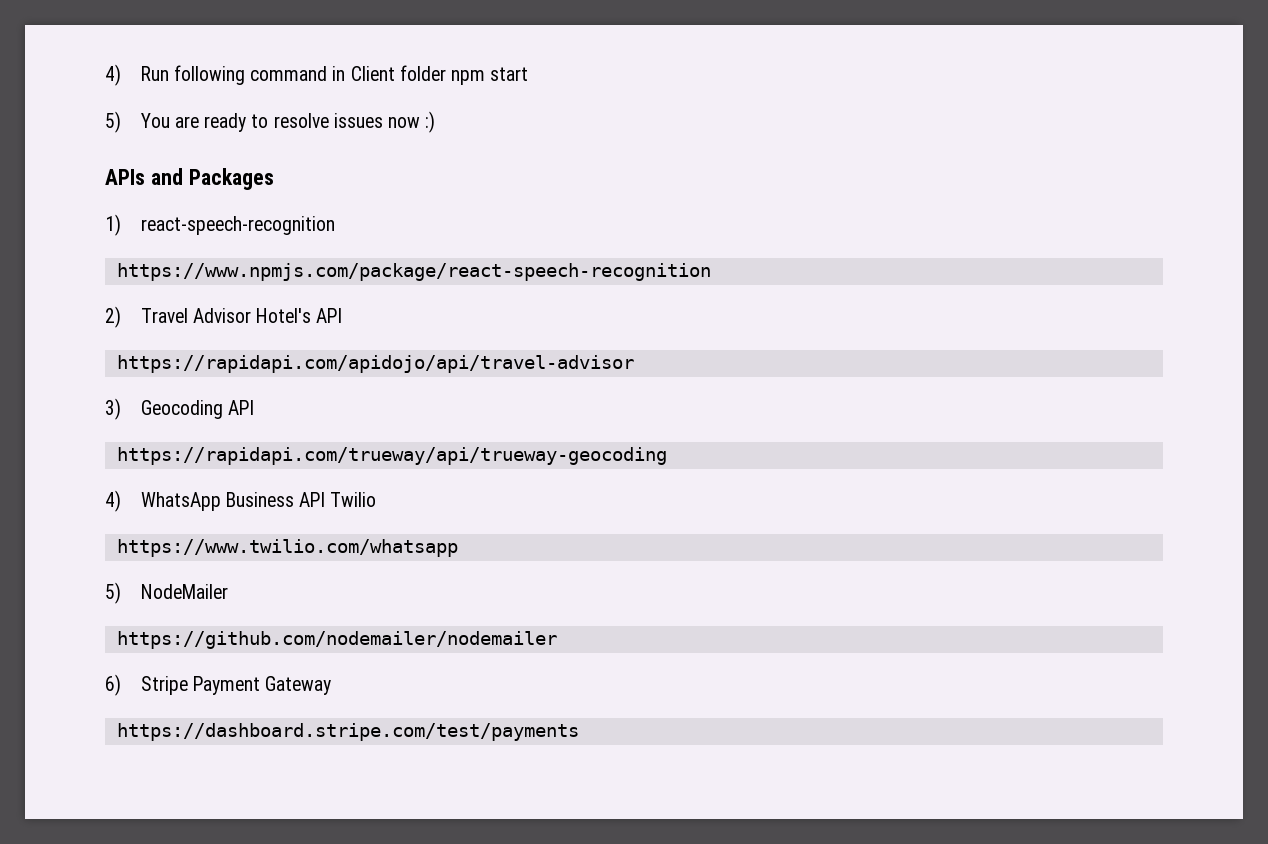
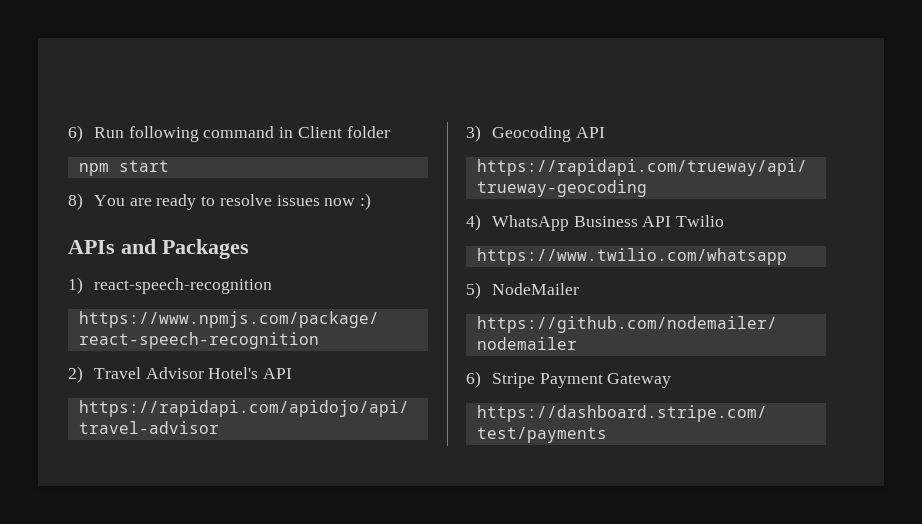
- 4) Run following command in Client folder npm start
+ 6) Run following command in Client folder
+ npm start
- 5) You are ready to resolve issues now :)
+ 8) You are ready to resolve issues now :)

